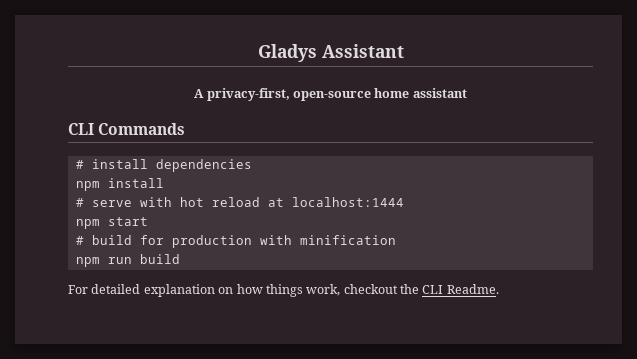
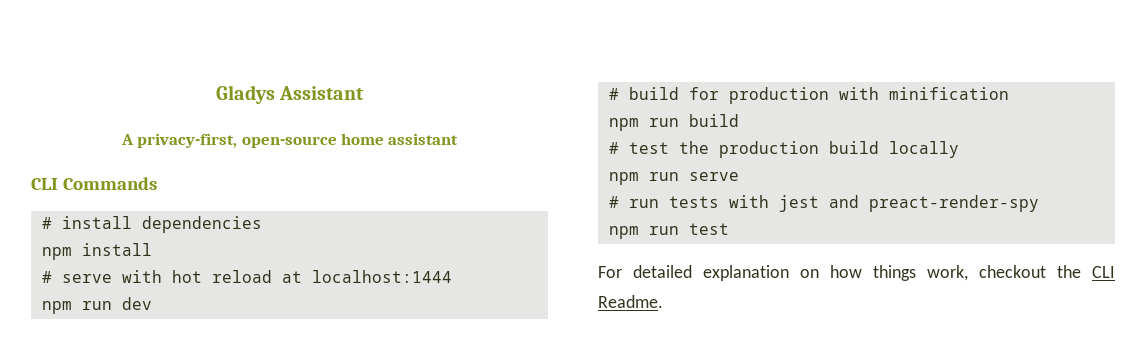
- npm start
+ npm run dev
+ # test the production build locally
+ npm run serve
+ # run tests with jest and preact-render-spy
+ npm run test

